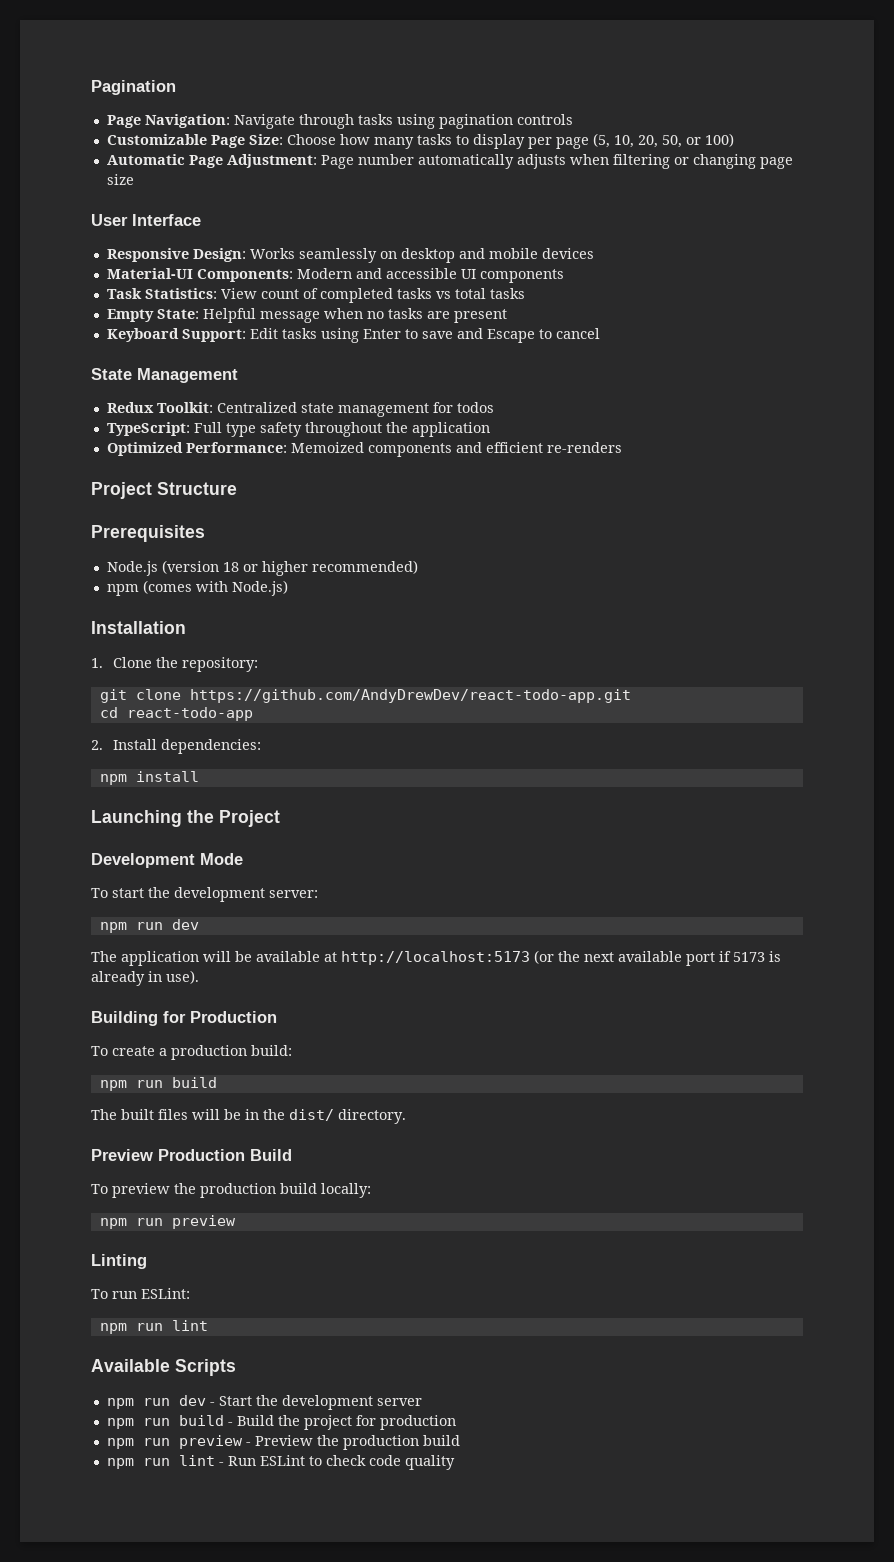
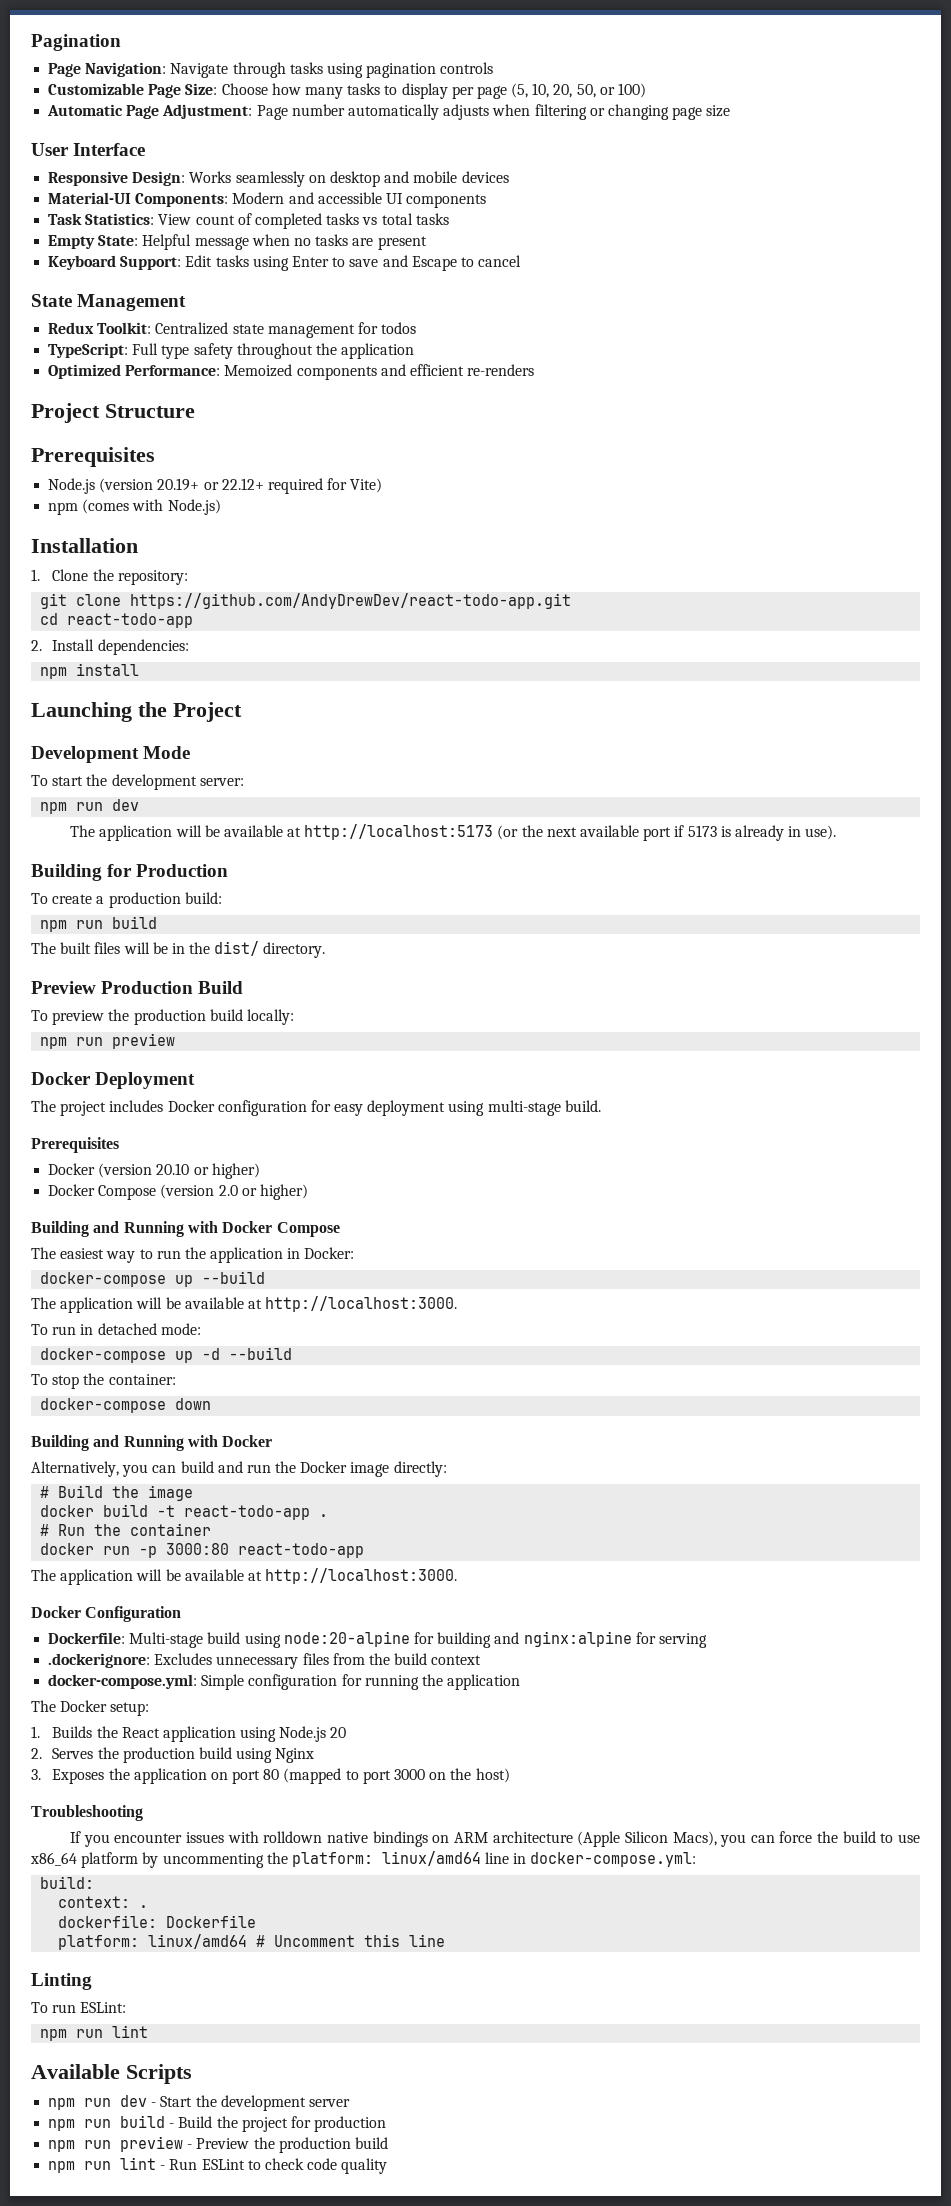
- Node.js (version 18 or higher recommended)
+ Node.js (version 20.19+ or 22.12+ required for Vite)
+ Docker Deployment
+ The project includes Docker configuration for easy deployment using multi-stage build.
+ Prerequisites
+ Docker (version 20.10 or higher)
+ Docker Compose (version 2.0 or higher)
+ Building and Running with Docker Compose
+ The easiest way to run the application in Docker:
+ docker-compose up --build
+ The application will be available at http://localhost:3000.
+ To run in detached mode:
+ docker-compose up -d --build
+ To stop the container:
+ docker-compose down
+ Building and Running with Docker
+ Alternatively, you can build and run the Docker image directly:
+ # Build the image
+ docker build -t react-todo-app .
+ # Run the container
+ docker run -p 3000:80 react-todo-app
+ The application will be available at http://localhost:3000.
+ Docker Configuration
+ Dockerfile: Multi-stage build using node:20-alpine for building and nginx:alpine for serving
+ .dockerignore: Excludes unnecessary files from the build context
+ docker-compose.yml: Simple configuration for running the application
+ The Docker setup:
+ 1. Builds the React application using Node.js 20
+ 2. Serves the production build using Nginx
+ 3. Exposes the application on port 80 (mapped to port 3000 on the host)
+ Troubleshooting
+ If you encounter issues with rolldown native bindings on ARM architecture (Apple Silicon Macs), you can force the build to use x86_64 platform by uncommenting the platform: linux/amd64 line in docker-compose.yml:
+ build:
+ context: .
+ dockerfile: Dockerfile
+ platform: linux/amd64 # Uncomment this line

